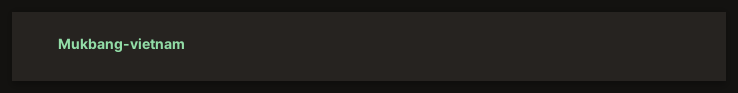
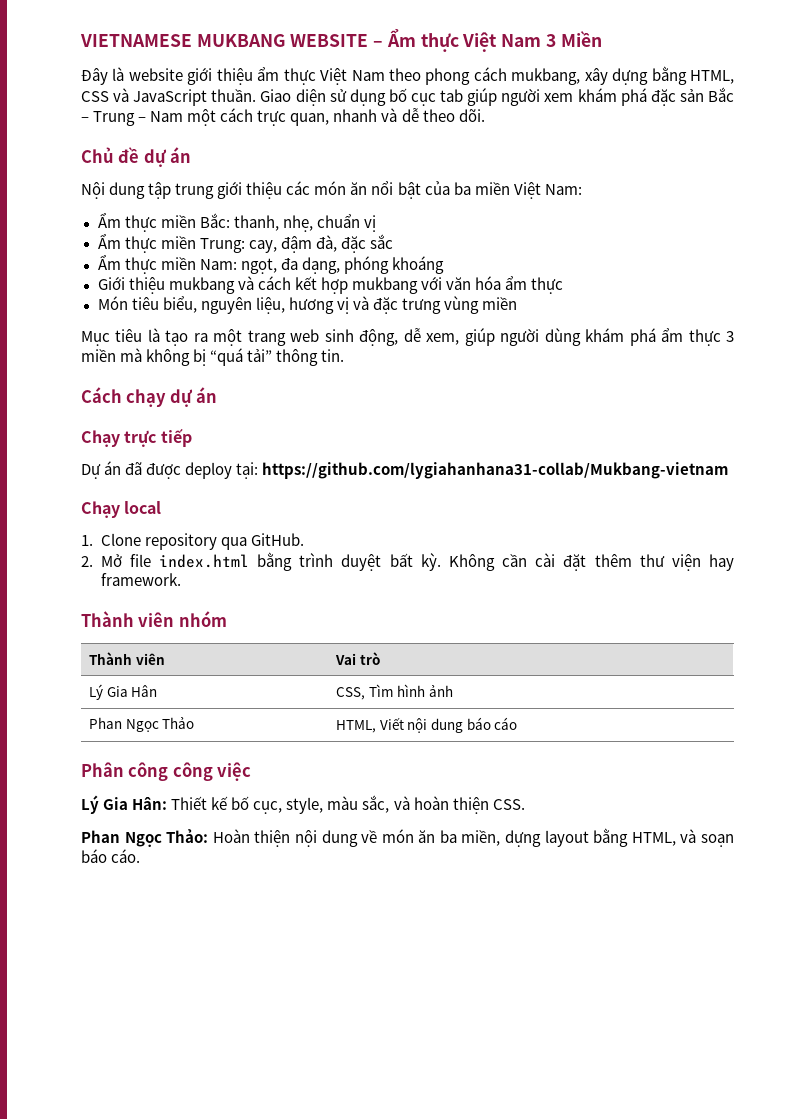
- Mukbang-vietnam
+ VIETNAMESE MUKBANG WEBSITE – Ẩm thực Việt Nam 3 Miền
+ Đây là website giới thiệu ẩm thực Việt Nam theo phong cách mukbang, xây dựng bằng HTML, CSS và JavaScript thuần. Giao diện sử dụng bố cục tab giúp người xem khám phá đặc sản Bắc – Trung – Nam một cách trực quan, nhanh và dễ theo dõi.
+ Chủ đề dự án
+ Nội dung tập trung giới thiệu các món ăn nổi bật của ba miền Việt Nam:
+ Ẩm thực miền Bắc: thanh, nhẹ, chuẩn vị
+ Ẩm thực miền Trung: cay, đậm đà, đặc sắc
+ Ẩm thực miền Nam: ngọt, đa dạng, phóng khoáng
+ Giới thiệu mukbang và cách kết hợp mukbang với văn hóa ẩm thực
+ Món tiêu biểu, nguyên liệu, hương vị và đặc trưng vùng miền
+ Mục tiêu là tạo ra một trang web sinh động, dễ xem, giúp người dùng khám phá ẩm thực 3 miền mà không bị “quá tải” thông tin.
+ Cách chạy dự án
+ Chạy trực tiếp
+ Dự án đã được deploy tại: https://github.com/lygiahanhana31-collab/Mukbang-vietnam
+ Chạy local
+ 1. Clone repository qua GitHub.
+ 2. Mở file index.html bằng trình duyệt bất kỳ. Không cần cài đặt thêm thư viện hay framework.
+ Thành viên nhóm
+ Thành viên | Vai trò
+ Lý Gia Hân | CSS, Tìm hình ảnh
+ Phan Ngọc Thảo | HTML, Viết nội dung báo cáo
+ Phân công công việc
+ Lý Gia Hân: Thiết kế bố cục, style, màu sắc, và hoàn thiện CSS.
+ Phan Ngọc Thảo: Hoàn thiện nội dung về món ăn ba miền, dựng layout bằng HTML, và soạn báo cáo.

